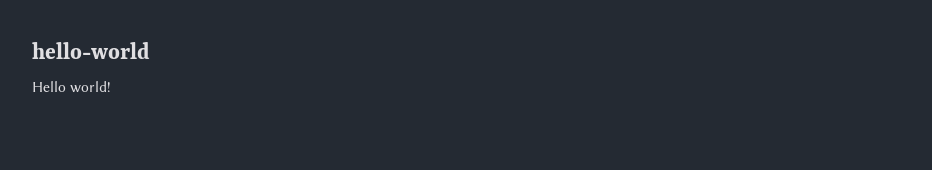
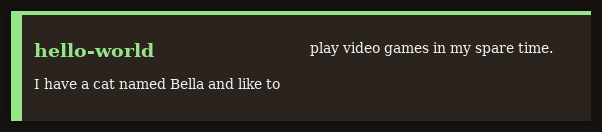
- Hello world!
+ I have a cat named Bella and like to play video games in my spare time.

